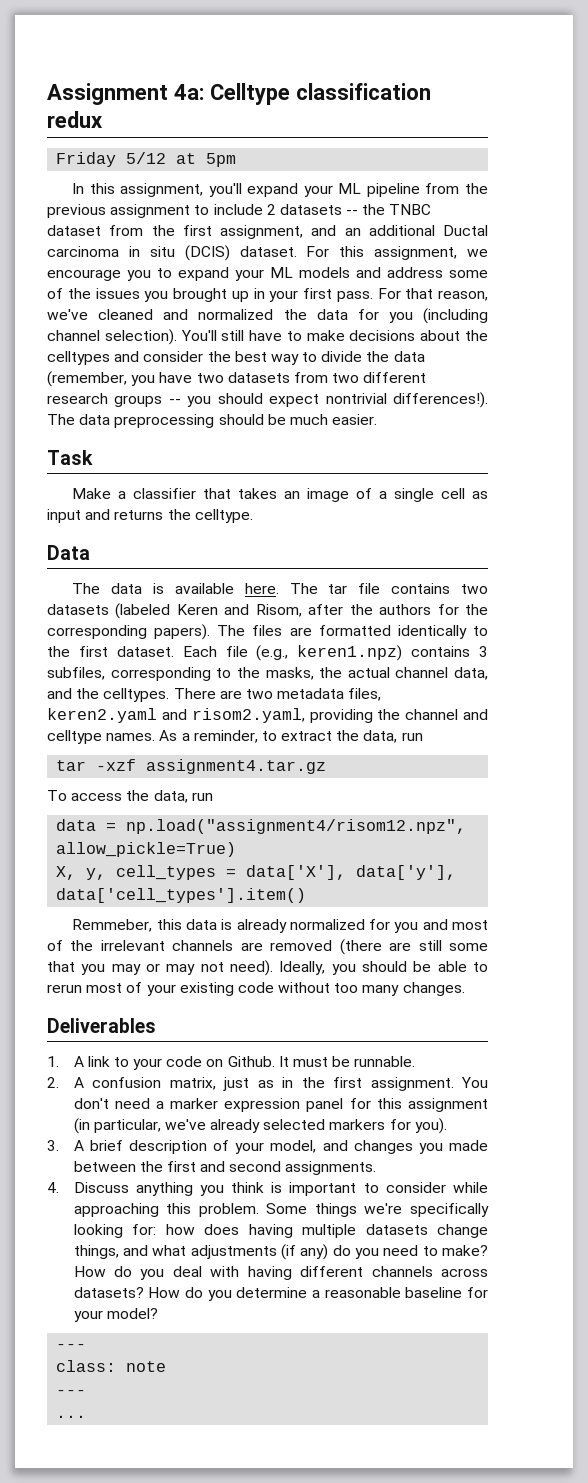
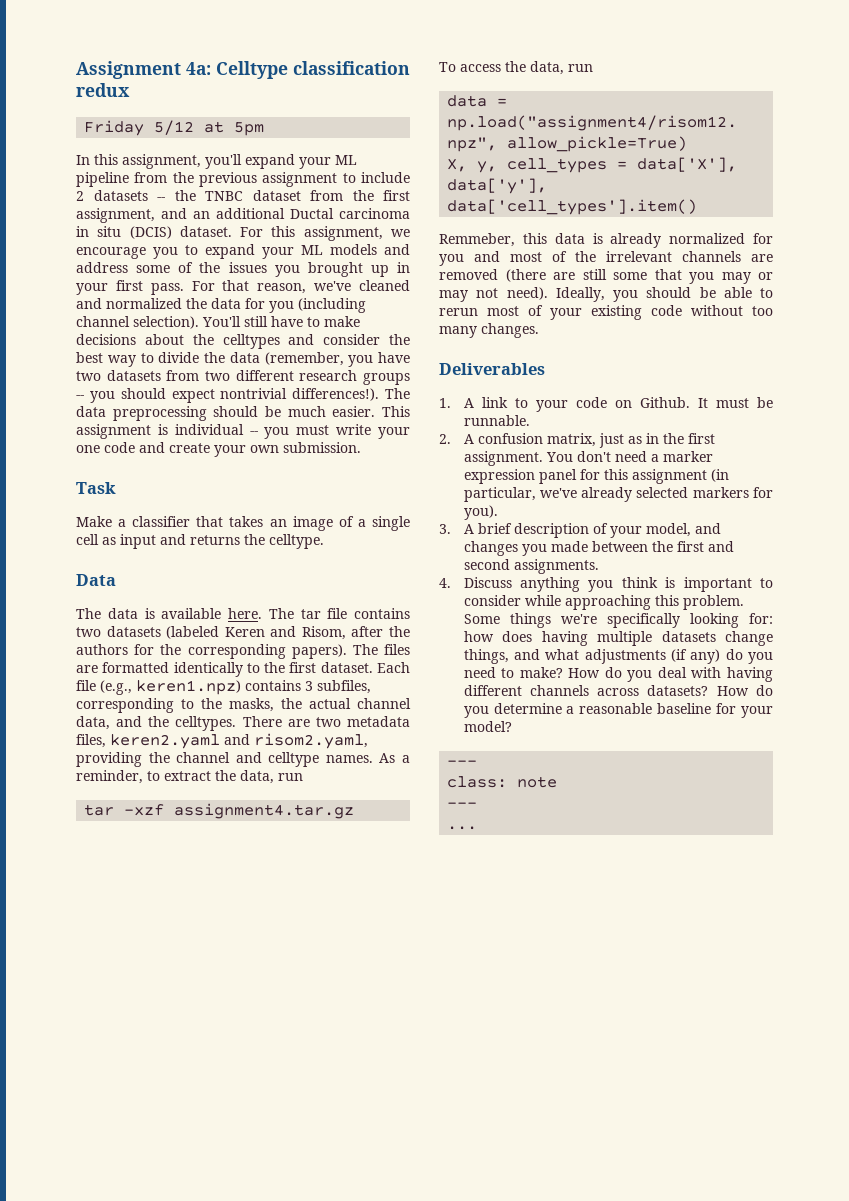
+ This assignment is individual -- you must write your one code and create your own submission.

